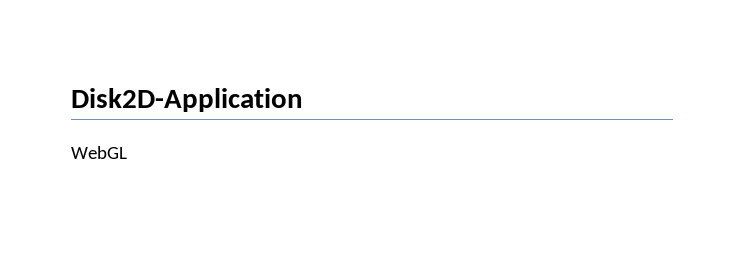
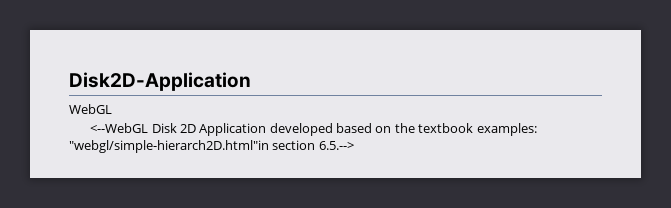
+ <--WebGL Disk 2D Application developed based on the textbook examples: "webgl/simple-hierarch2D.html"in section 6.5.-->

